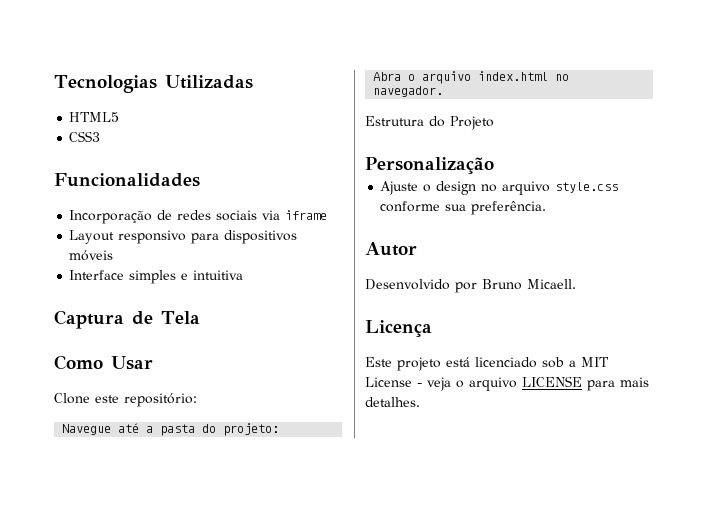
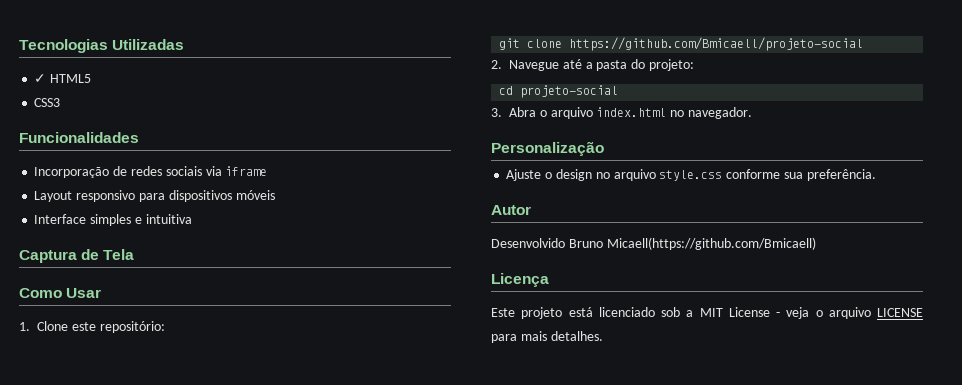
- HTML5
+ ✓ HTML5
- Clone este repositório:
+ 1. Clone este repositório:
- Navegue até a pasta do projeto:
+ git clone https://github.com/Bmicaell/projeto-social
+ 2. Navegue até a pasta do projeto:
- Abra o arquivo index.html no navegador.
+ cd projeto-social
+ 3. Abra o arquivo index.html no navegador.
- Estrutura do Projeto
- Desenvolvido por Bruno Micaell.
+ Desenvolvido Bruno Micaell(https://github.com/Bmicaell)

